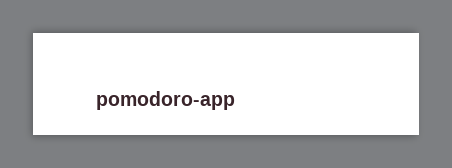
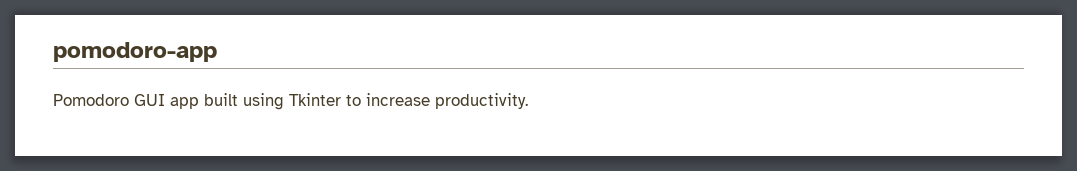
+ Pomodoro GUI app built using Tkinter to increase productivity.

